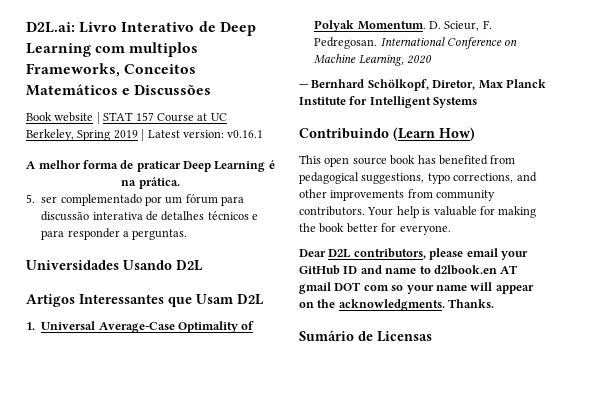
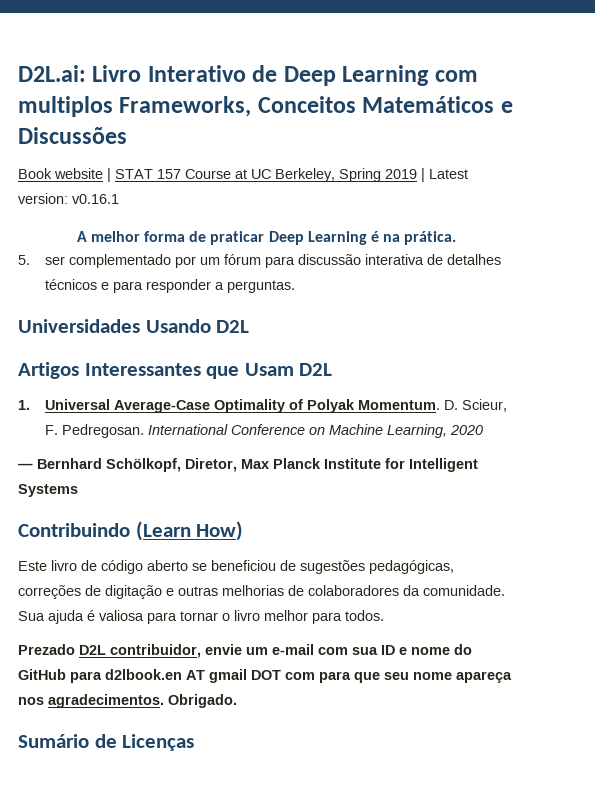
- This open source book has benefited from pedagogical suggestions, typo corrections, and other improvements from community contributors. Your help is valuable for making the book better for everyone.
- Dear D2L contributors, please email your GitHub ID and name to d2lbook.en AT gmail DOT com so your name will appear on the acknowledgments. Thanks.
+ Este livro de código aberto se beneficiou de sugestões pedagógicas, correções de digitação e outras melhorias de colaboradores da comunidade. Sua ajuda é valiosa para tornar o livro melhor para todos.
+ Prezado D2L contribuidor, envie um e-mail com sua ID e nome do GitHub para d2lbook.en AT gmail DOT com para que seu nome apareça nos agradecimentos. Obrigado.
- Sumário de Licensas
+ Sumário de Licenças

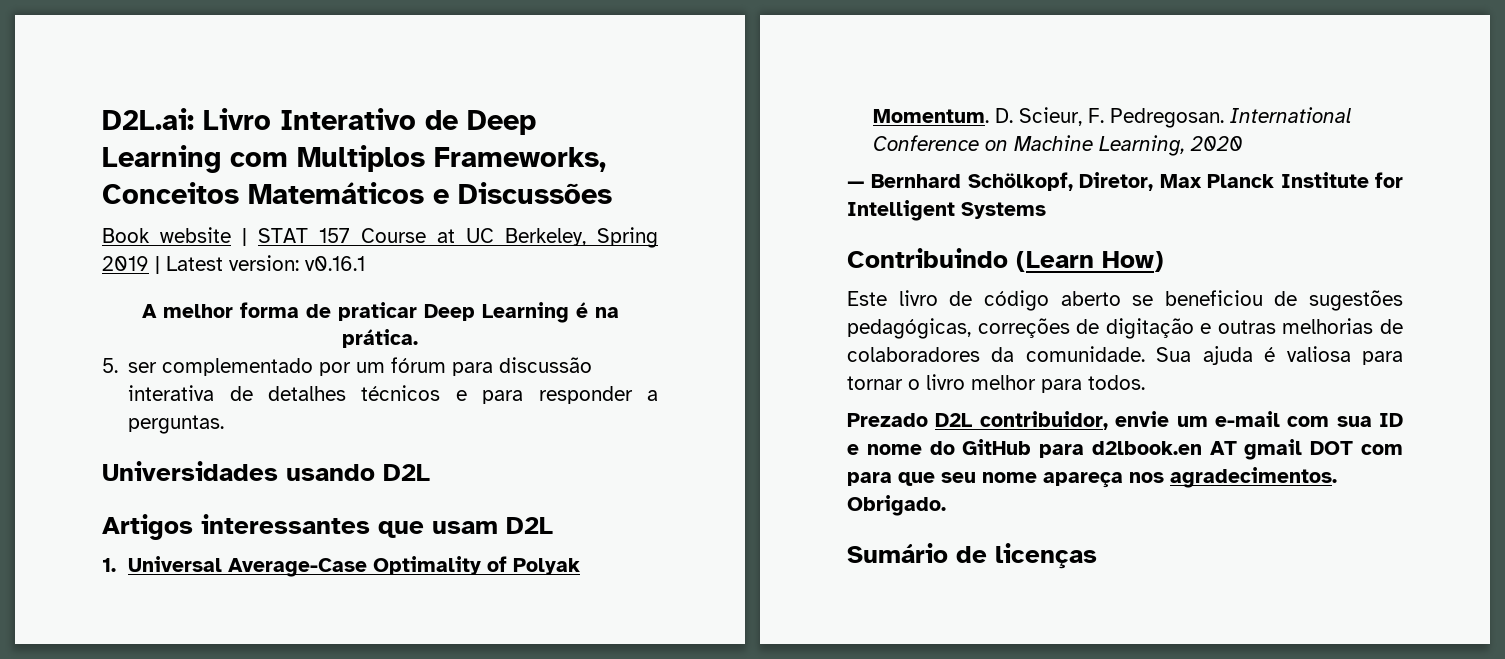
- D2L.ai: Livro Interativo de Deep Learning com multiplos Frameworks, Conceitos Matemáticos e Discussões
+ D2L.ai: Livro Interativo de Deep Learning com Multiplos Frameworks, Conceitos Matemáticos e Discussões
- Universidades Usando D2L
+ Universidades usando D2L
- Artigos Interessantes que Usam D2L
+ Artigos interessantes que usam D2L
- Sumário de Licenças
+ Sumário de licenças

